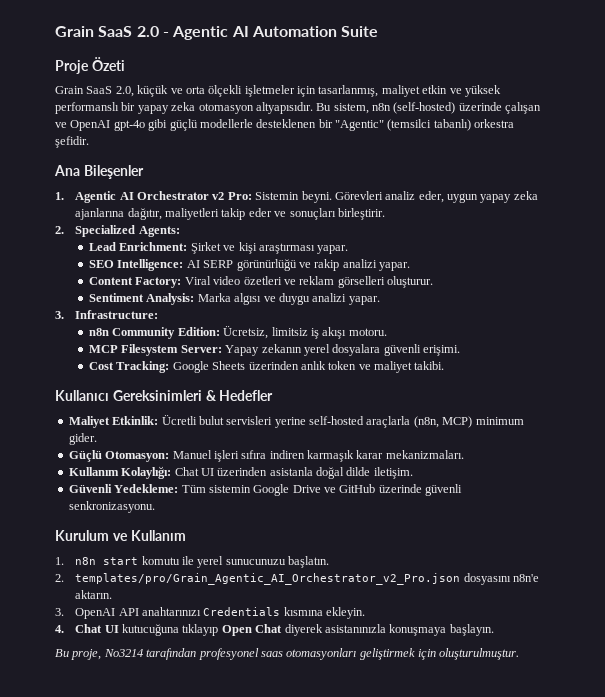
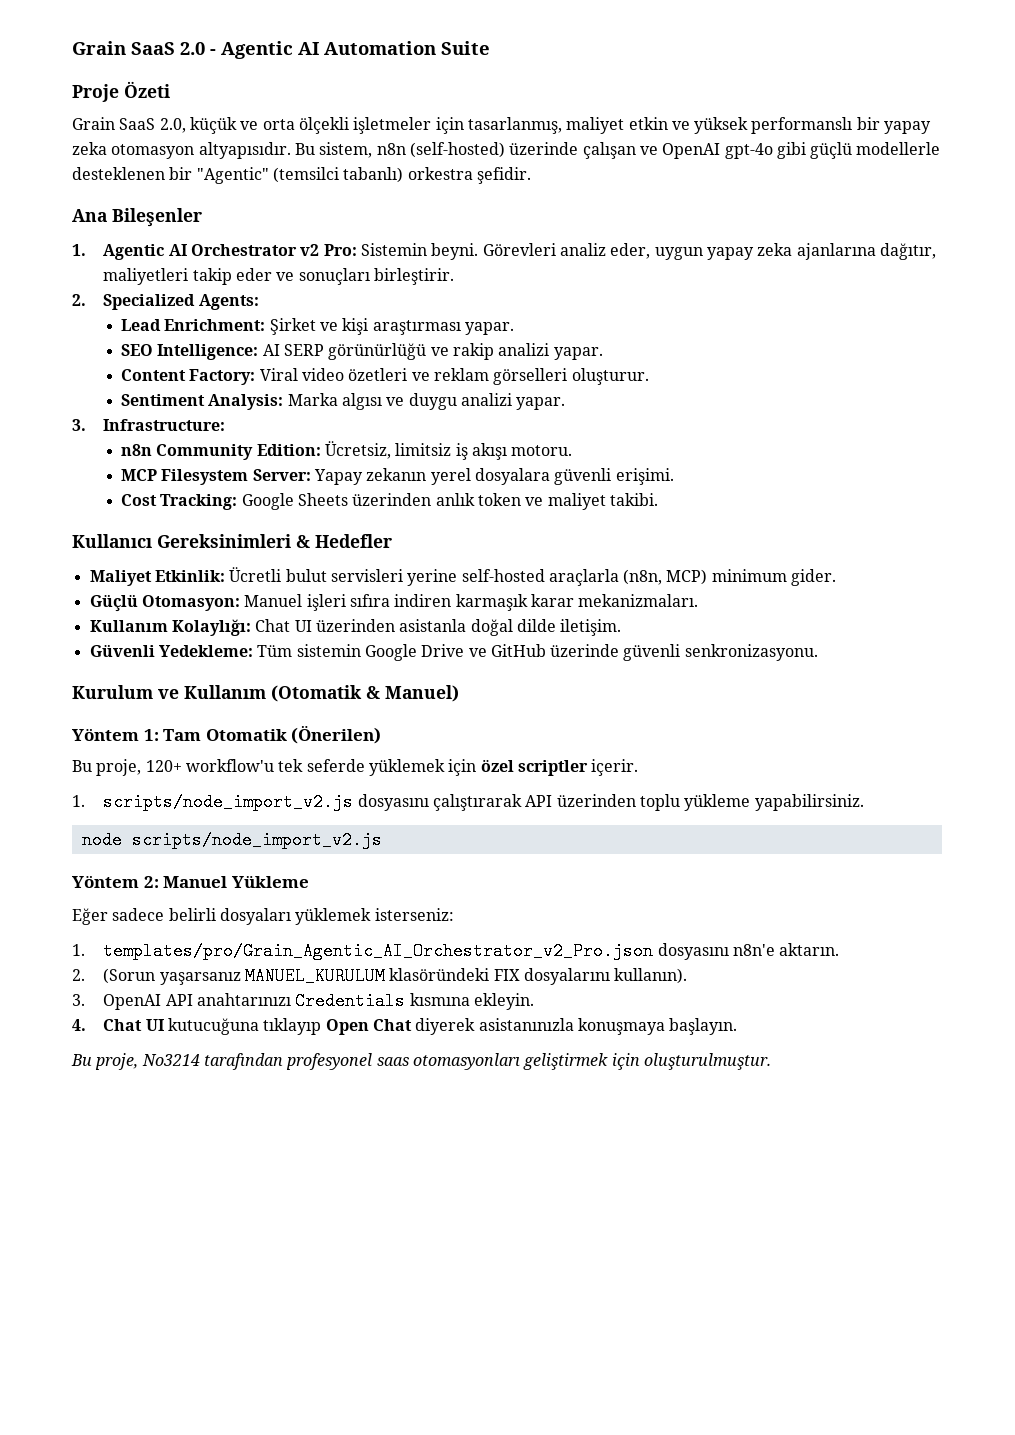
- Kurulum ve Kullanım
- 1. n8n start komutu ile yerel sunucunuzu başlatın.
- 2. templates/pro/Grain_Agentic_AI_Orchestrator_v2_Pro.json dosyasını n8n'e aktarın.
+ Kurulum ve Kullanım (Otomatik & Manuel)
+ Yöntem 1: Tam Otomatik (Önerilen)
+ Bu proje, 120+ workflow'u tek seferde yüklemek için özel scriptler içerir.
+ 1. scripts/node_import_v2.js dosyasını çalıştırarak API üzerinden toplu yükleme yapabilirsiniz.
+ node scripts/node_import_v2.js
+ Yöntem 2: Manuel Yükleme
+ Eğer sadece belirli dosyaları yüklemek isterseniz:
+ 1. templates/pro/Grain_Agentic_AI_Orchestrator_v2_Pro.json dosyasını n8n'e aktarın.
+ 2. (Sorun yaşarsanız MANUEL_KURULUM klasöründeki FIX dosyalarını kullanın).

